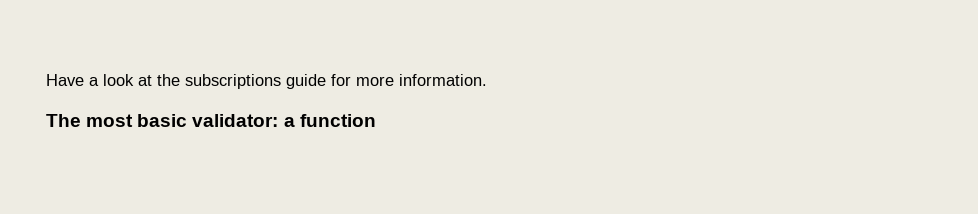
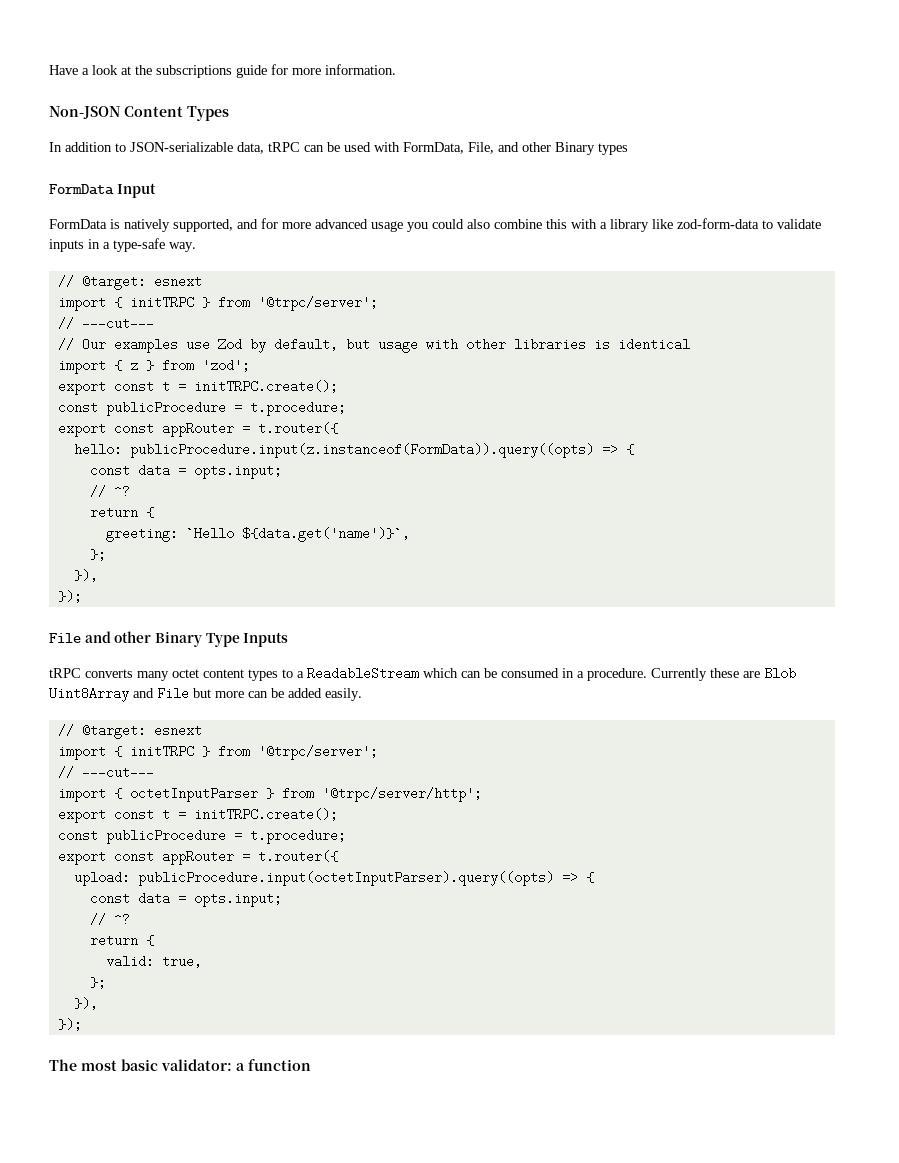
+ Non-JSON Content Types
+ In addition to JSON-serializable data, tRPC can be used with FormData, File, and other Binary types
+ FormData Input
+ FormData is natively supported, and for more advanced usage you could also combine this with a library like zod-form-data to validate inputs in a type-safe way.
+ // @target: esnext
+ import { initTRPC } from '@trpc/server';
+ // ---cut---
+ // Our examples use Zod by default, but usage with other libraries is identical
+ import { z } from 'zod';
+ export const t = initTRPC.create();
+ const publicProcedure = t.procedure;
+ export const appRouter = t.router({
+ hello: publicProcedure.input(z.instanceof(FormData)).query((opts) => {
+ const data = opts.input;
+ // ^?
+ return {
+ greeting: `Hello ${data.get('name')}`,
+ };
+ }),
+ });
+ File and other Binary Type Inputs
+ tRPC converts many octet content types to a ReadableStream which can be consumed in a procedure. Currently these are Blob Uint8Array and File but more can be added easily.
+ // @target: esnext
+ import { initTRPC } from '@trpc/server';
+ // ---cut---
+ import { octetInputParser } from '@trpc/server/http';
+ export const t = initTRPC.create();
+ const publicProcedure = t.procedure;
+ export const appRouter = t.router({
+ upload: publicProcedure.input(octetInputParser).query((opts) => {
+ const data = opts.input;
+ // ^?
+ return {
+ valid: true,
+ };
+ }),
+ });

